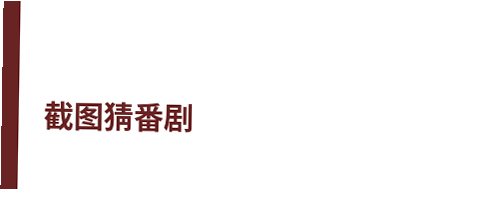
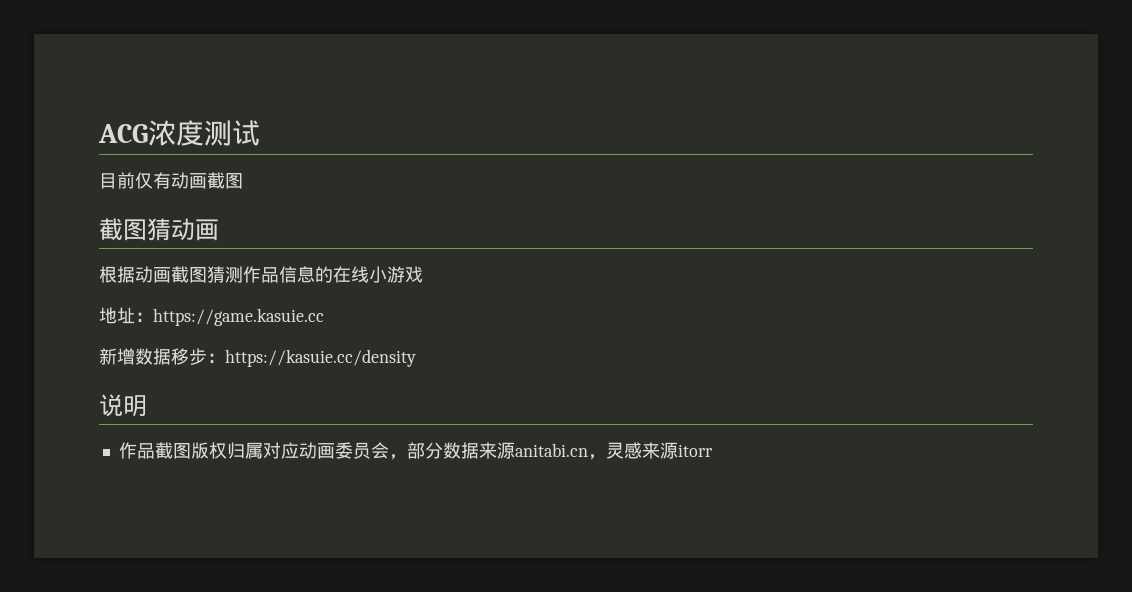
- 截图猜番剧
+ ACG浓度测试
+ 目前仅有动画截图
+ 截图猜动画
+ 根据动画截图猜测作品信息的在线小游戏
+ 地址：https://game.kasuie.cc
+ 新增数据移步：https://kasuie.cc/density
+ 说明
+ 作品截图版权归属对应动画委员会，部分数据来源anitabi.cn，灵感来源itorr

